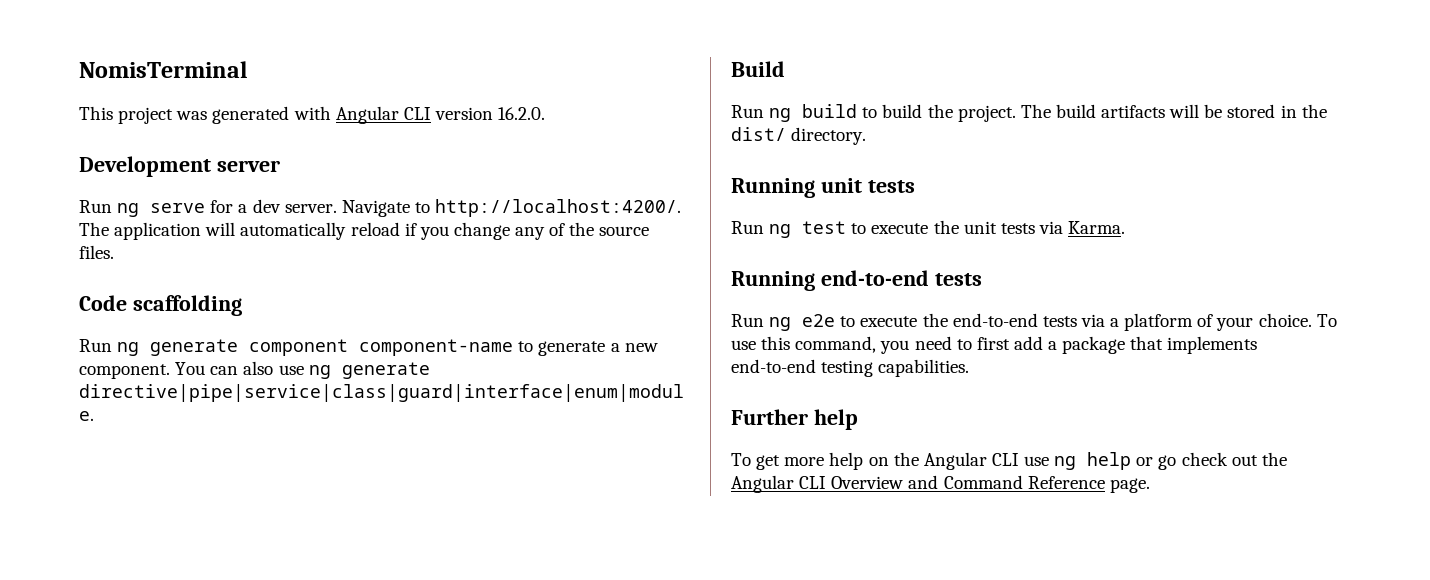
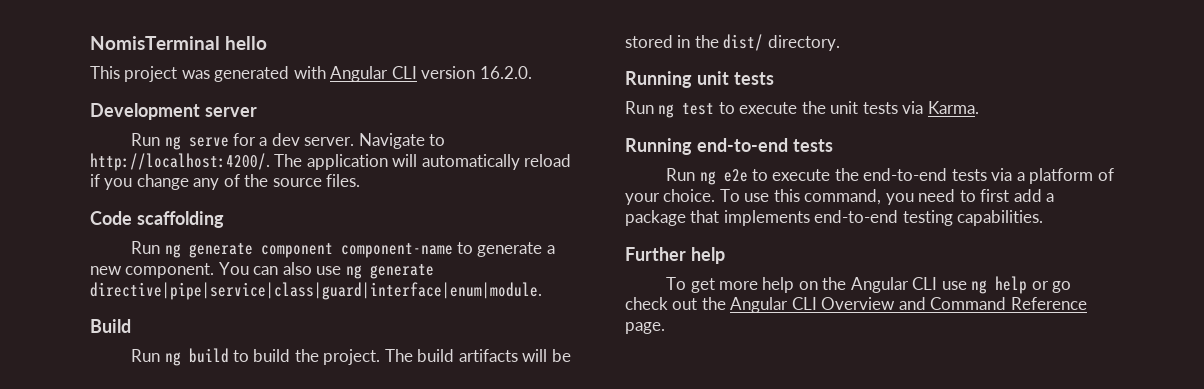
- NomisTerminal
+ NomisTerminal hello

